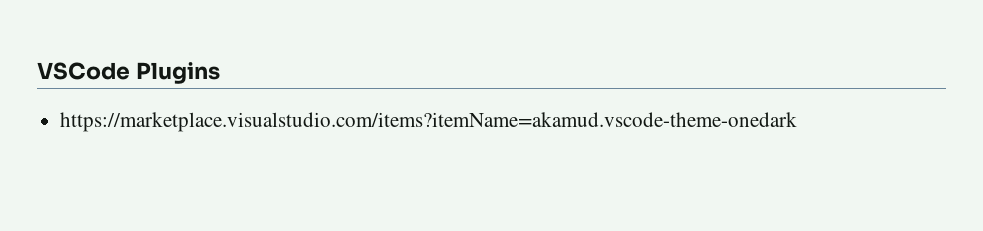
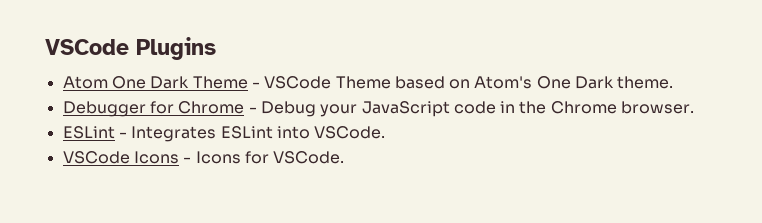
- https://marketplace.visualstudio.com/items?itemName=akamud.vscode-theme-onedark
+ Atom One Dark Theme - VSCode Theme based on Atom's One Dark theme.
+ Debugger for Chrome - Debug your JavaScript code in the Chrome browser.
+ ESLint - Integrates ESLint into VSCode.
+ VSCode Icons - Icons for VSCode.

